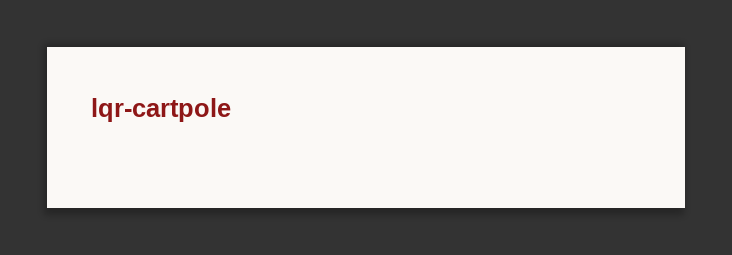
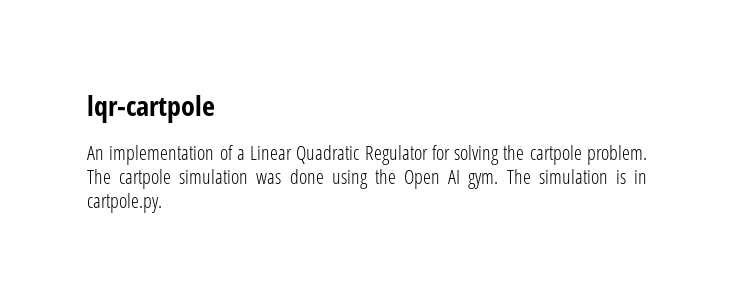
+ An implementation of a Linear Quadratic Regulator for solving the cartpole problem. The cartpole simulation was done using the Open AI gym. The simulation is in cartpole.py.

